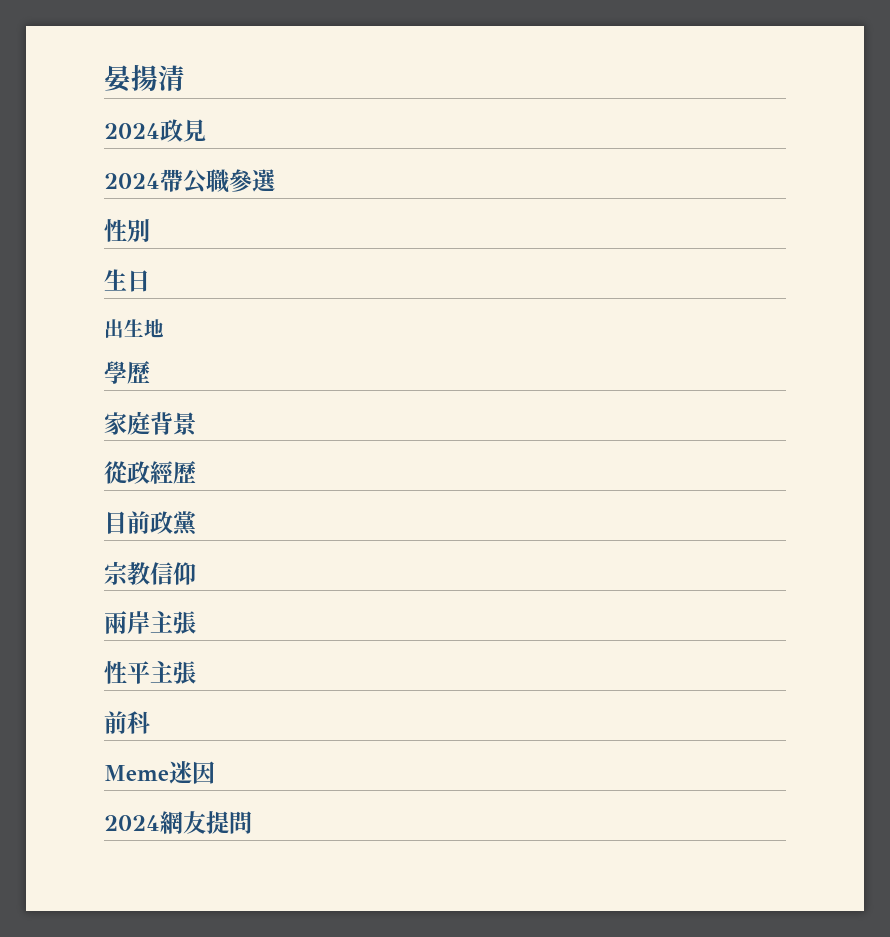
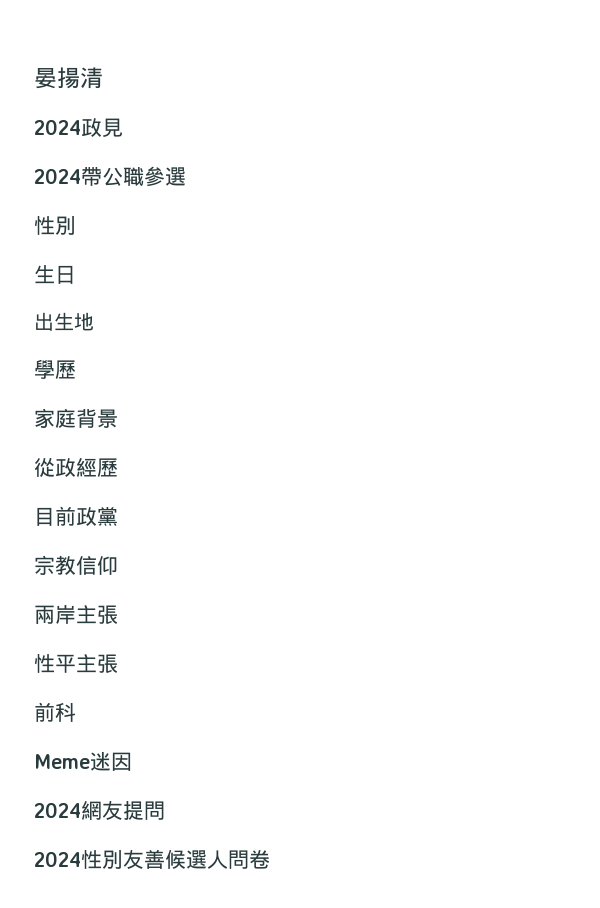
+ 2024性別友善候選人問卷

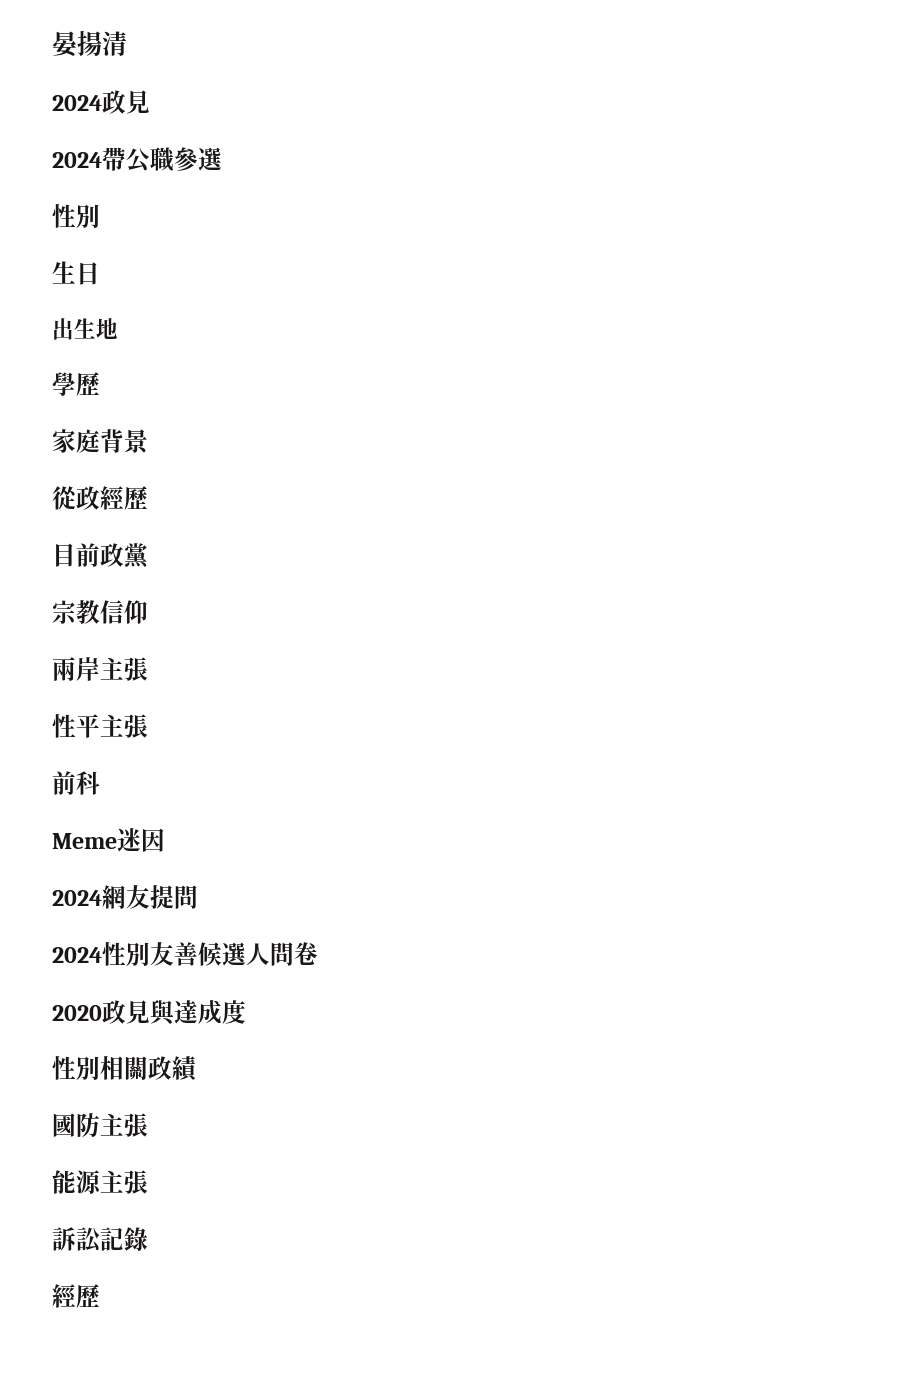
+ 2020政見與達成度
+ 性別相關政績
+ 國防主張
+ 能源主張
+ 訴訟記錄
+ 經歷

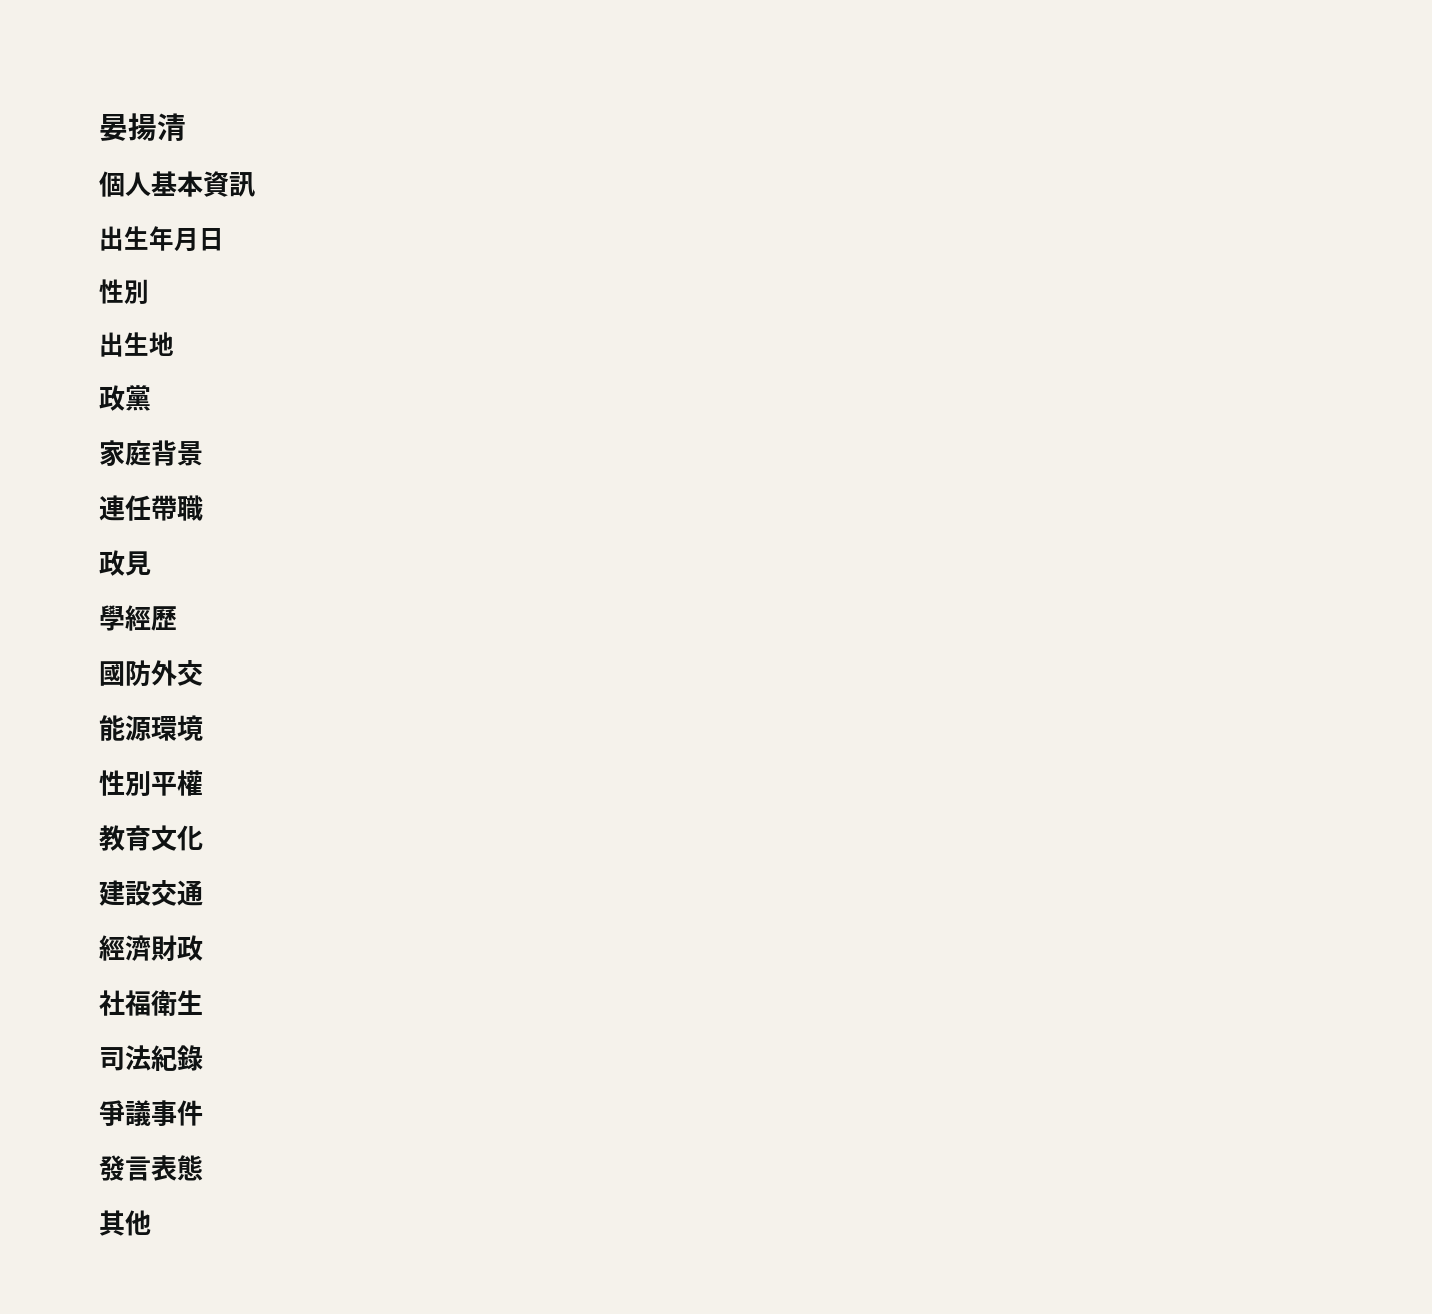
- 2024政見
- 2024帶公職參選
+ 個人基本資訊
+ 出生年月日
  性別
- 生日
- 學歷
+ 政黨
- 從政經歷
- 目前政黨
- 宗教信仰
- 兩岸主張
- 性平主張
- 前科
- Meme迷因
- 2024網友提問
- 2024性別友善候選人問卷
- 2020政見與達成度
- 性別相關政績
- 國防主張
- 能源主張
- 訴訟記錄
- 經歷
+ 連任帶職
+ 政見
+ 學經歷
+ 國防外交
+ 能源環境
+ 性別平權
+ 教育文化
+ 建設交通
+ 經濟財政
+ 社福衛生
+ 司法紀錄
+ 爭議事件
+ 發言表態
+ 其他

